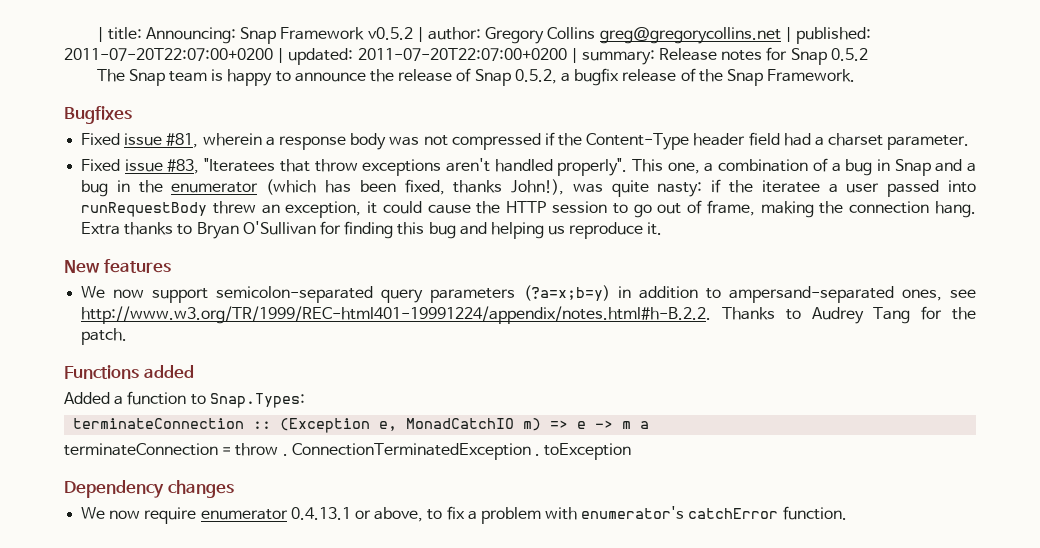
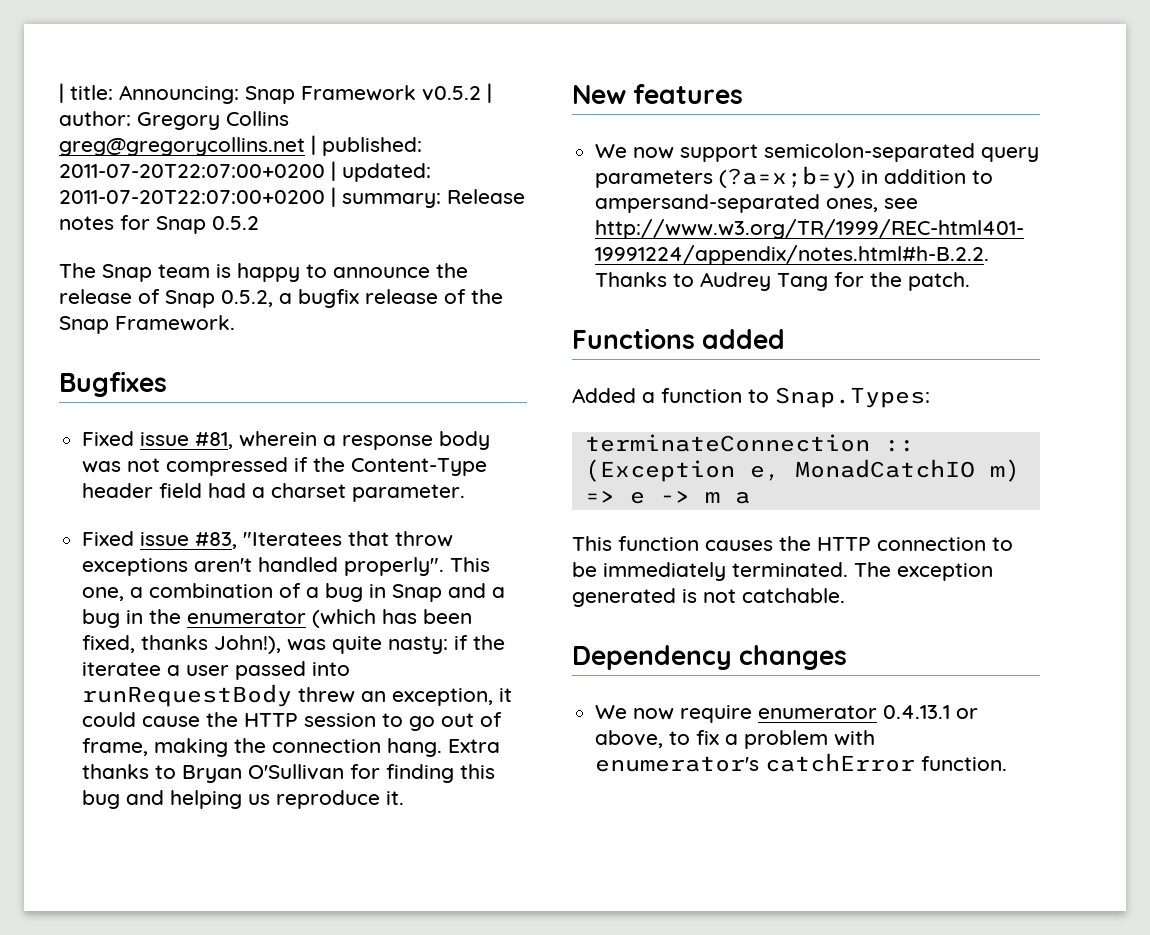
- terminateConnection = throw . ConnectionTerminatedException . toException
+ This function causes the HTTP connection to be immediately terminated. The exception generated is not catchable.

